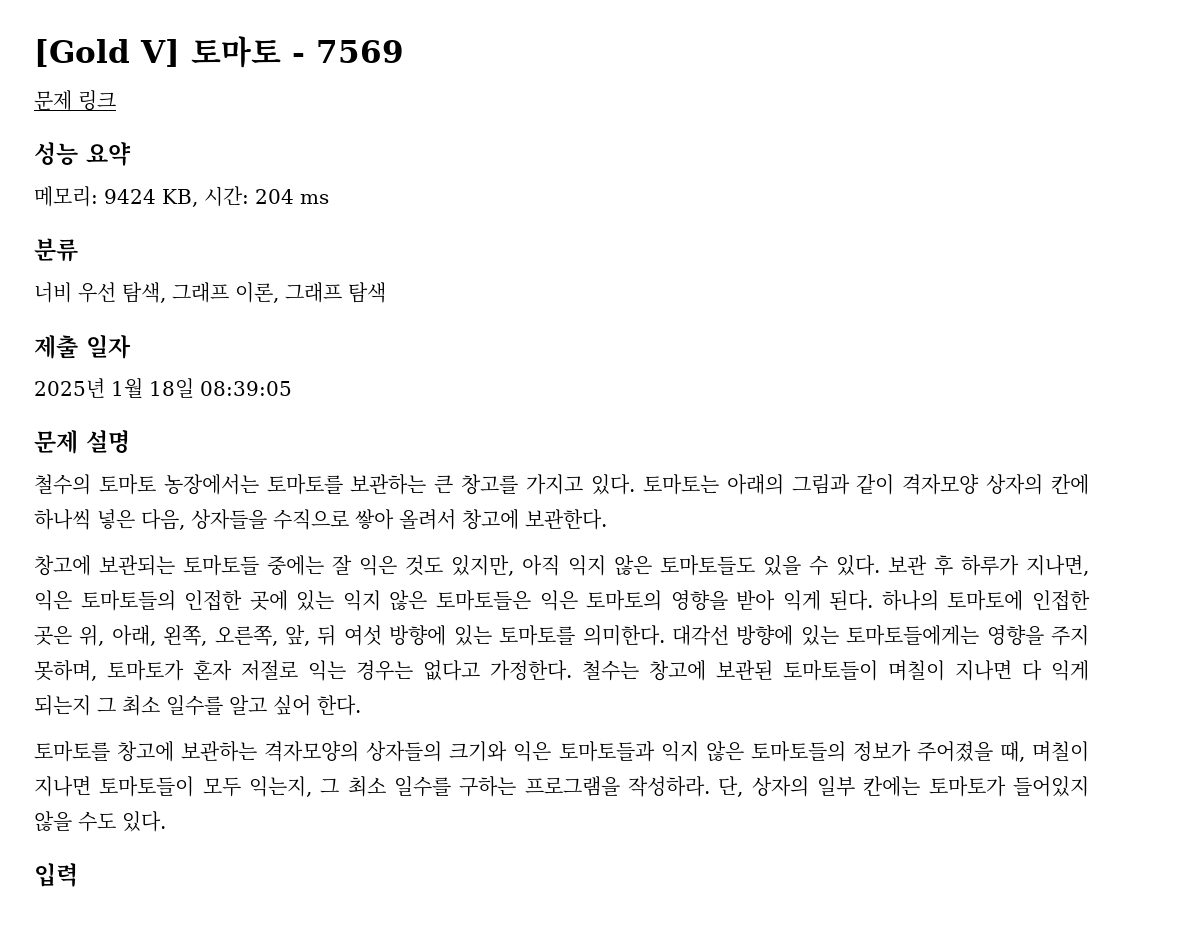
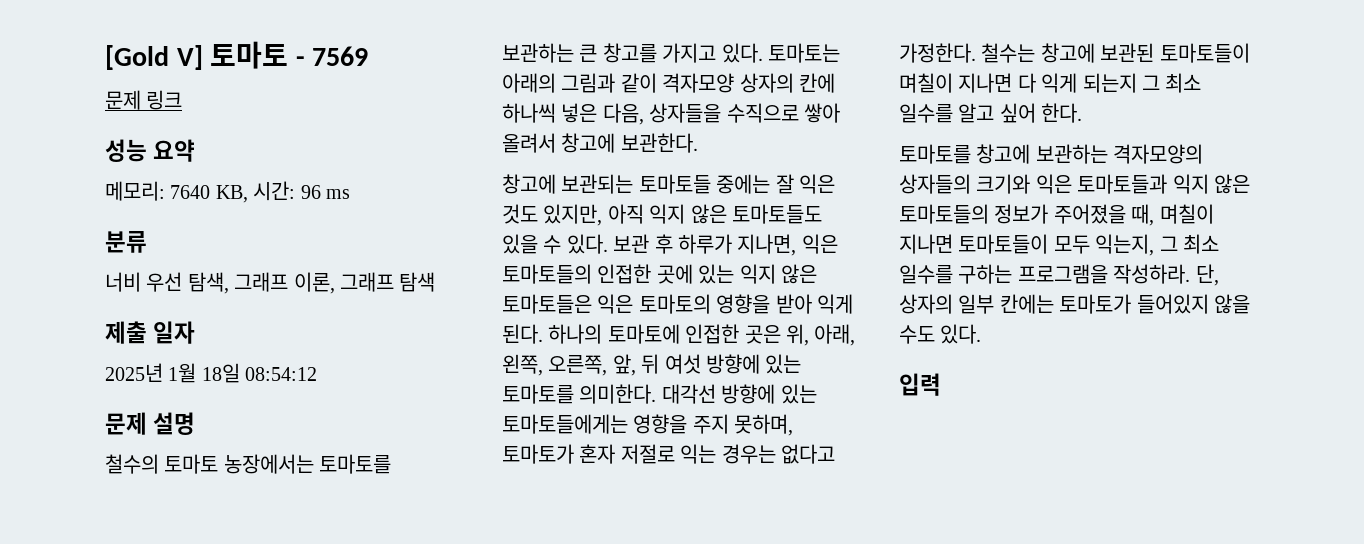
- 메모리: 9424 KB, 시간: 204 ms
+ 메모리: 7640 KB, 시간: 96 ms
- 2025년 1월 18일 08:39:05
+ 2025년 1월 18일 08:54:12

